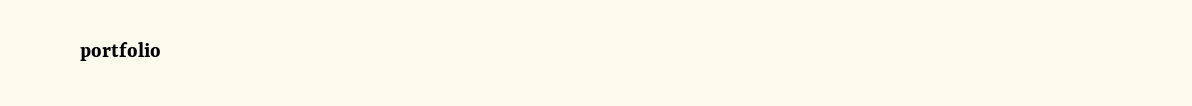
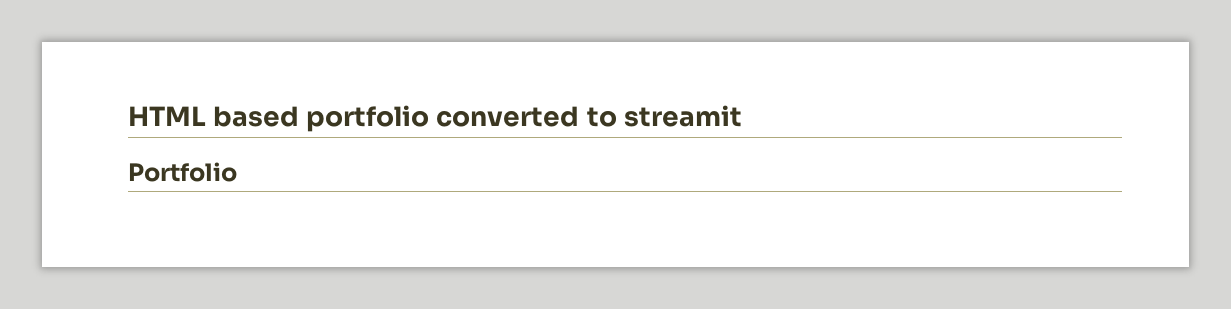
- portfolio
+ HTML based portfolio converted to streamit
+ Portfolio

